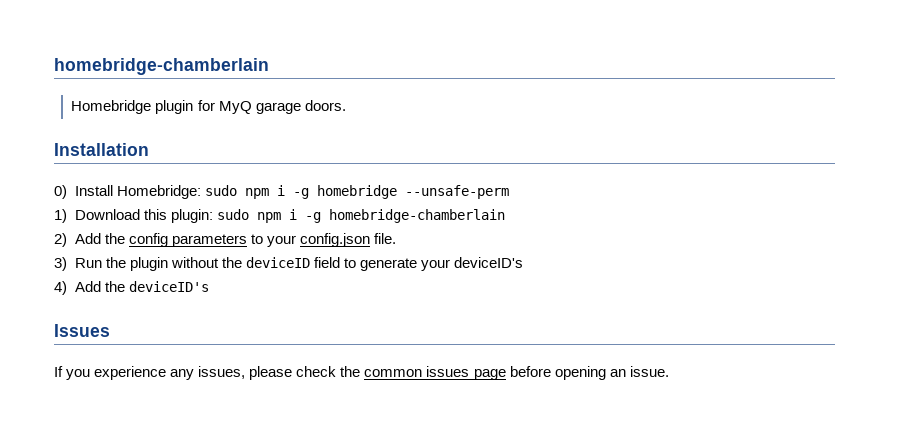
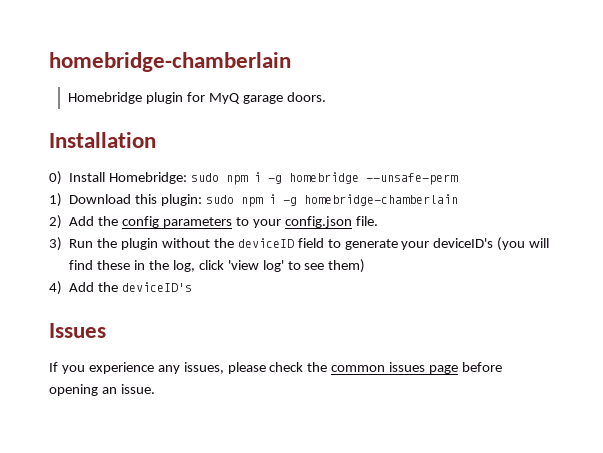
- 3) Run the plugin without the deviceID field to generate your deviceID's
+ 3) Run the plugin without the deviceID field to generate your deviceID's (you will find these in the log, click 'view log' to see them)

